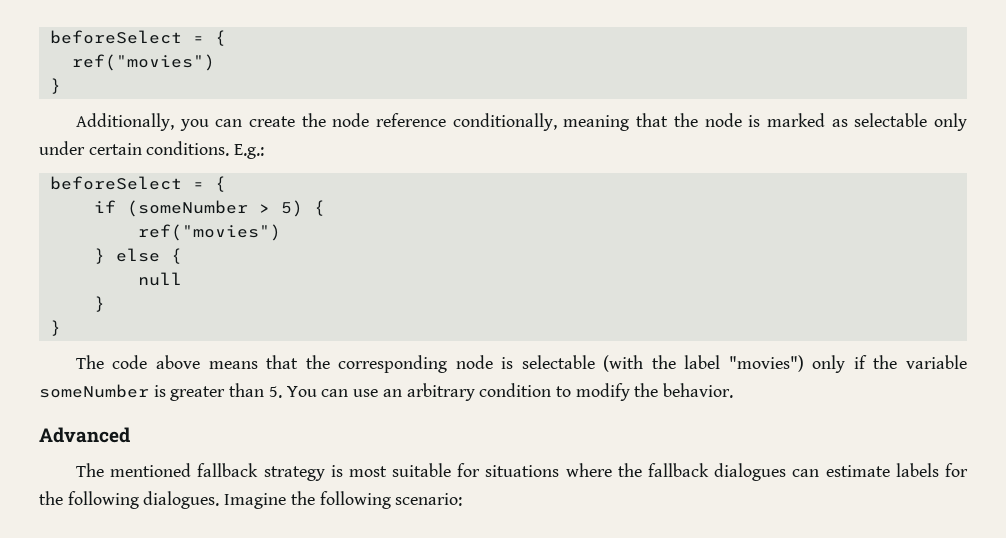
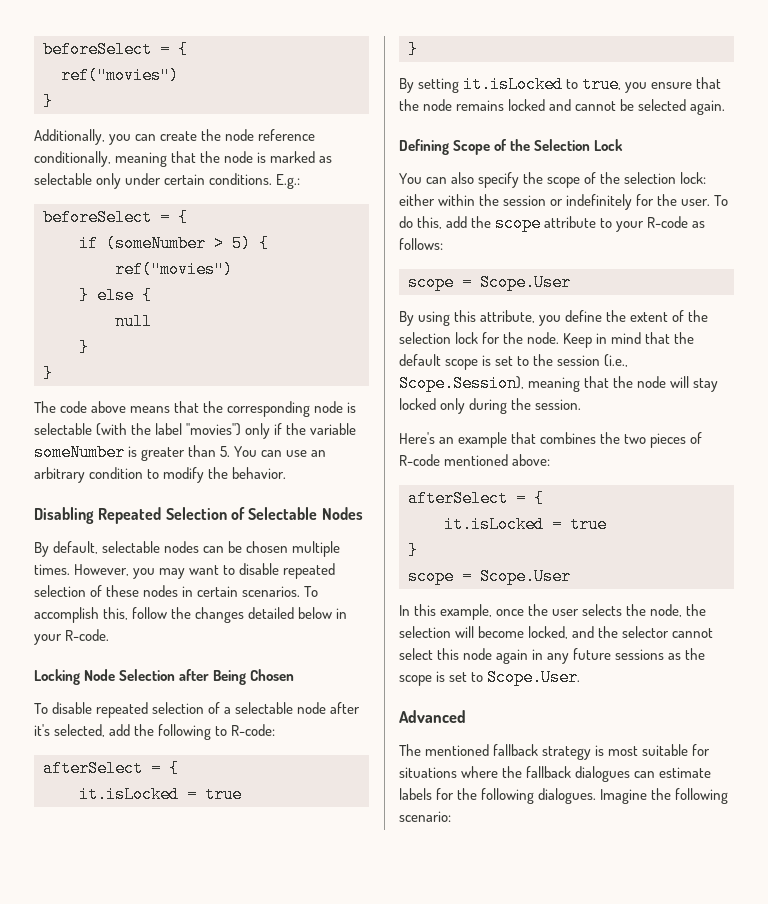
+ Disabling Repeated Selection of Selectable Nodes
+ By default, selectable nodes can be chosen multiple times. However, you may want to disable repeated selection of these nodes in certain scenarios. To accomplish this, follow the changes detailed below in your R-code.
+ Locking Node Selection after Being Chosen
+ To disable repeated selection of a selectable node after it's selected, add the following to R-code:
+ afterSelect = {
+ it.isLocked = true
+ }
+ By setting it.isLocked to true, you ensure that the node remains locked and cannot be selected again.
+ Defining Scope of the Selection Lock
+ You can also specify the scope of the selection lock: either within the session or indefinitely for the user. To do this, add the scope attribute to your R-code as follows:
+ scope = Scope.User
+ By using this attribute, you define the extent of the selection lock for the node. Keep in mind that the default scope is set to the session (i.e., Scope.Session), meaning that the node will stay locked only during the session.
+ Here's an example that combines the two pieces of R-code mentioned above:
+ afterSelect = {
+ it.isLocked = true
+ }
+ scope = Scope.User
+ In this example, once the user selects the node, the selection will become locked, and the selector cannot select this node again in any future sessions as the scope is set to Scope.User.

